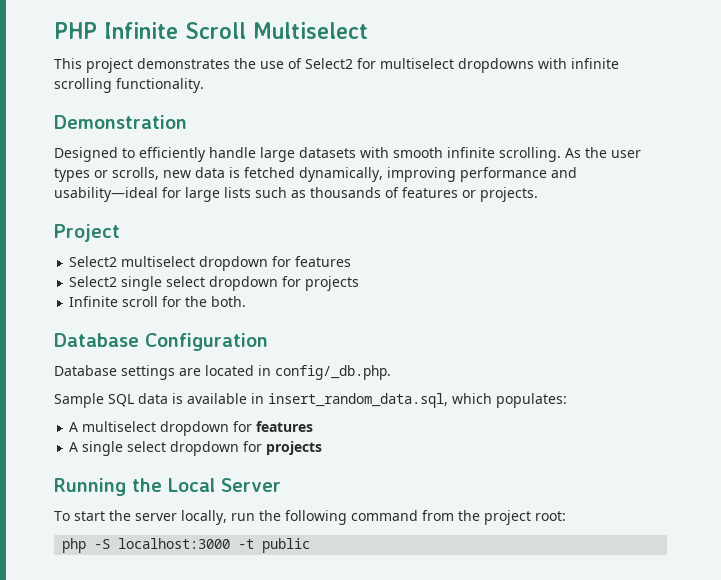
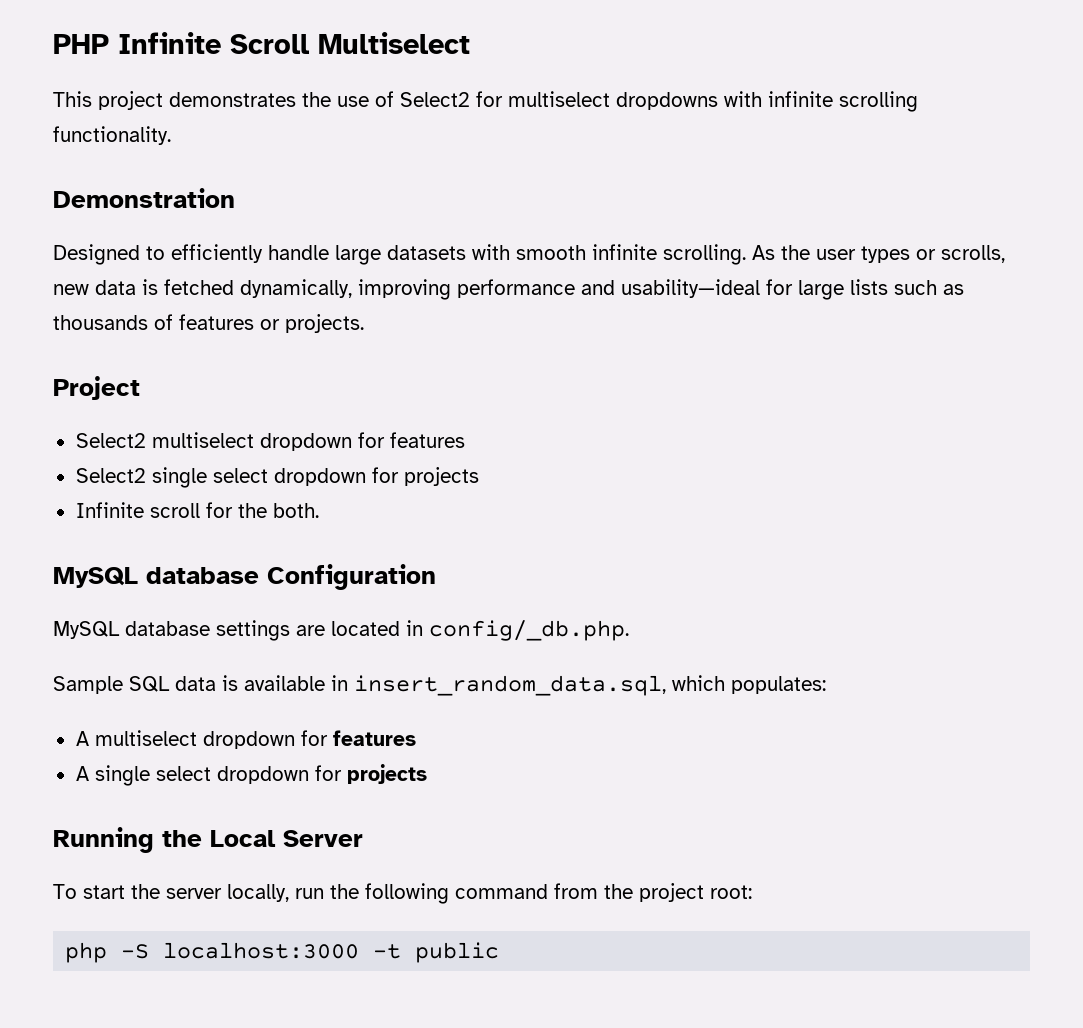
- Database Configuration
+ MySQL database Configuration
- Database settings are located in config/_db.php.
+ MySQL database settings are located in config/_db.php.

